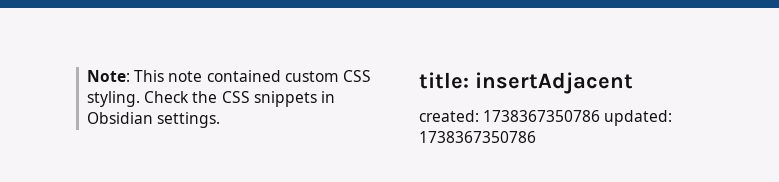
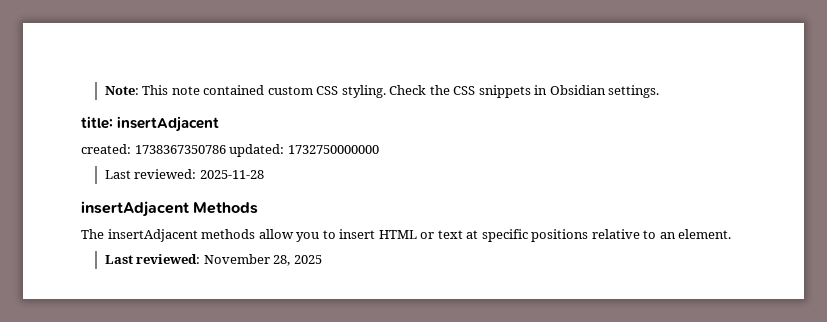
- created: 1738367350786 updated: 1738367350786
+ created: 1738367350786 updated: 1732750000000
+ Last reviewed: 2025-11-28
+ insertAdjacent Methods
+ The insertAdjacent methods allow you to insert HTML or text at specific positions relative to an element.
+ Last reviewed: November 28, 2025

